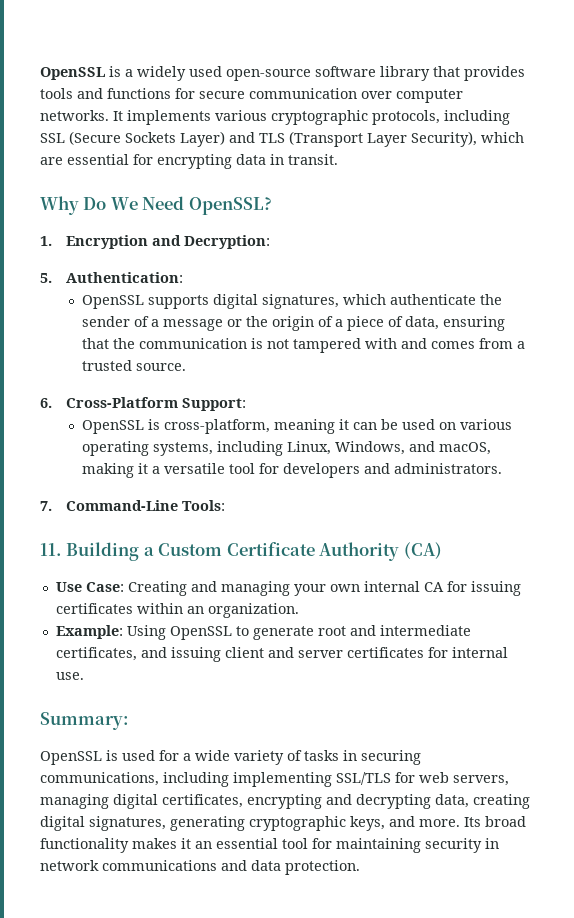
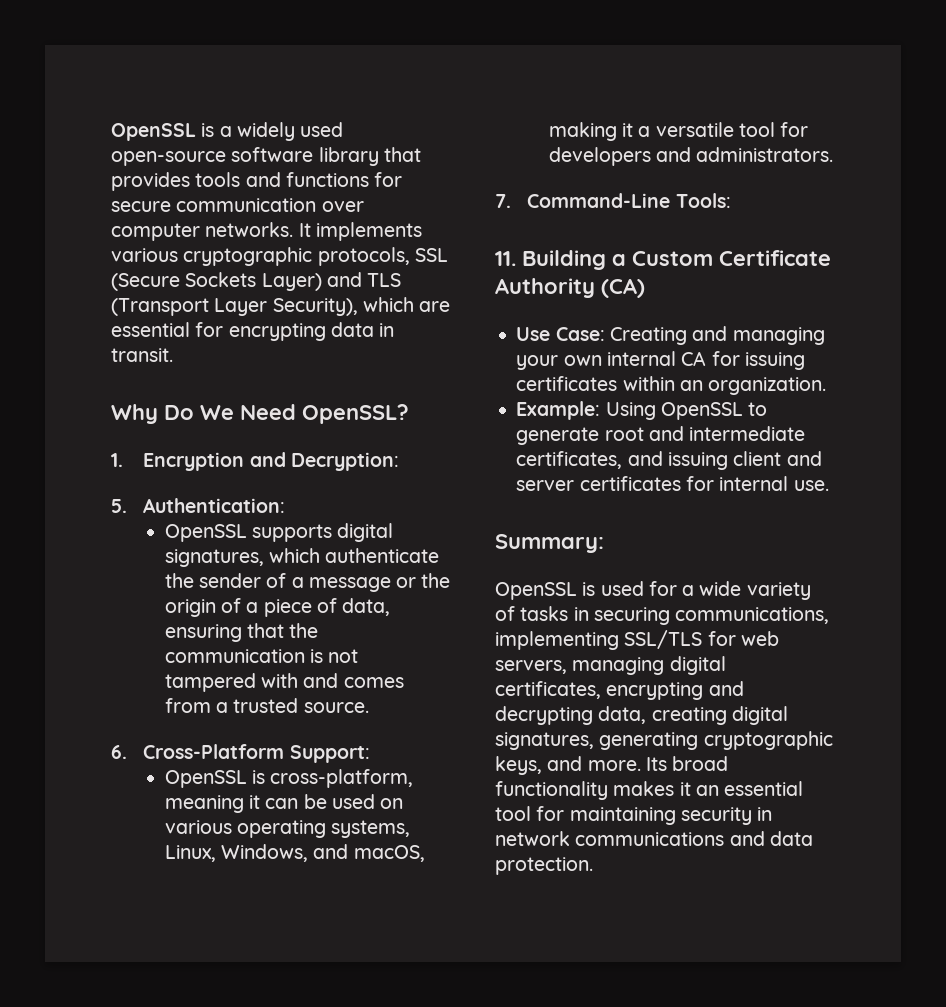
- It implements various cryptographic protocols, including SSL (Secure Sockets Layer) and TLS (Transport Layer Security), which are essential for encrypting data in transit.
+ It implements various cryptographic protocols, SSL (Secure Sockets Layer) and TLS (Transport Layer Security), which are essential for encrypting data in transit.
- OpenSSL is cross-platform, meaning it can be used on various operating systems, including Linux, Windows, and macOS, making it a versatile tool for developers and administrators.
+ OpenSSL is cross-platform, meaning it can be used on various operating systems, Linux, Windows, and macOS, making it a versatile tool for developers and administrators.
- OpenSSL is used for a wide variety of tasks in securing communications, including implementing SSL/TLS for web servers, managing digital certificates, encrypting and decrypting data, creating digital signatures, generating cryptographic keys, and more.
+ OpenSSL is used for a wide variety of tasks in securing communications, implementing SSL/TLS for web servers, managing digital certificates, encrypting and decrypting data, creating digital signatures, generating cryptographic keys, and more.

